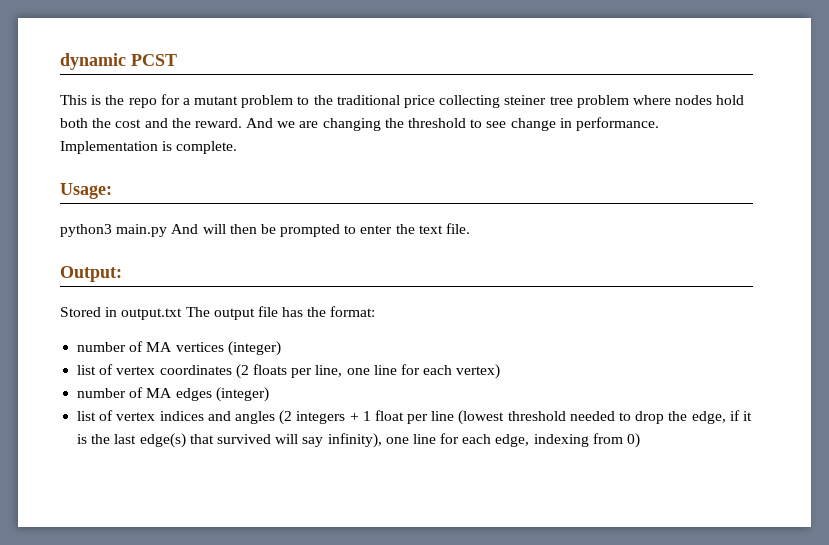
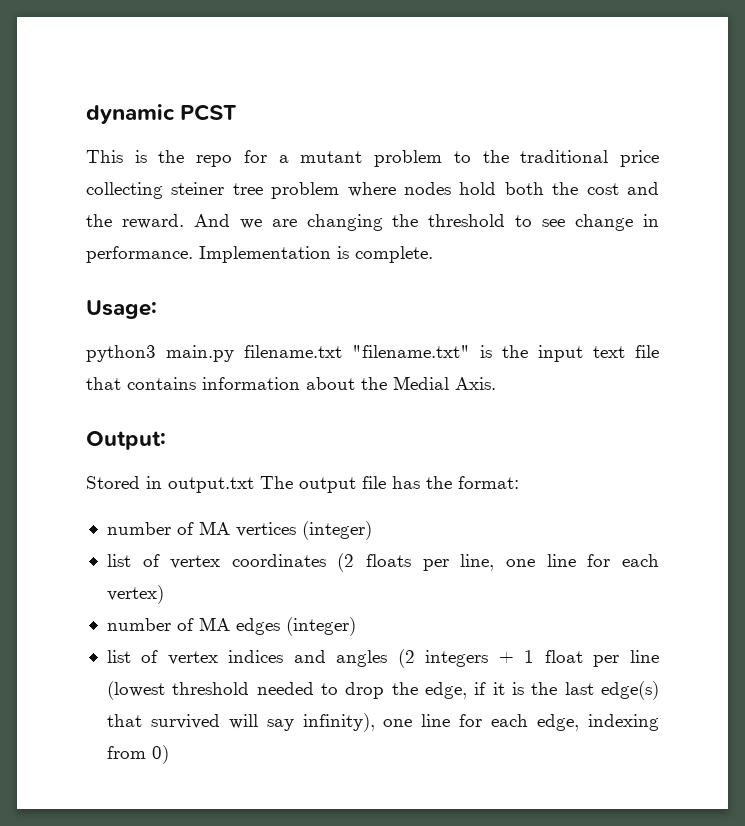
- python3 main.py And will then be prompted to enter the text file.
+ python3 main.py filename.txt "filename.txt" is the input text file that contains information about the Medial Axis.

